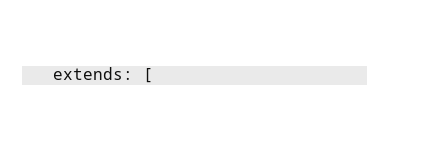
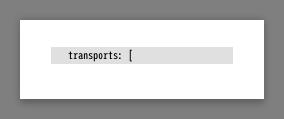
- extends: [
+ transports: [

